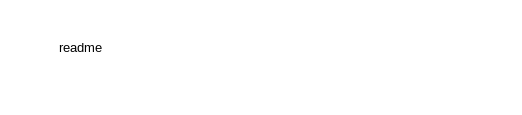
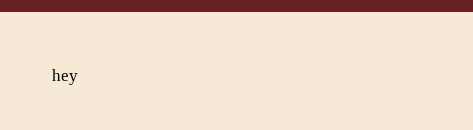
- readme
+ hey

